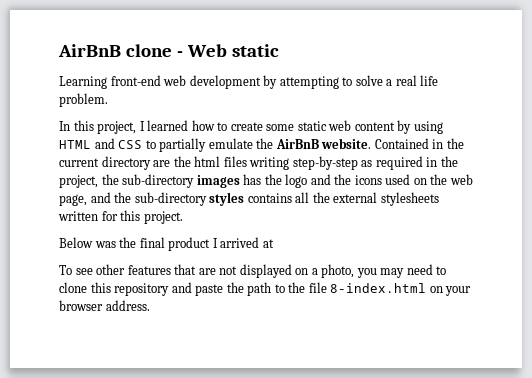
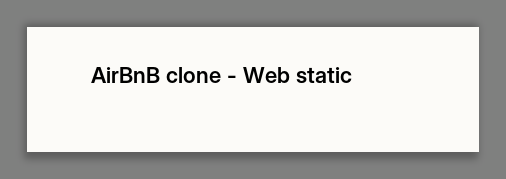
- Learning front-end web development by attempting to solve a real life problem.
- In this project, I learned how to create some static web content by using HTML and CSS to partially emulate the AirBnB website. Contained in the current directory are the html files writing step-by-step as required in the project, the sub-directory images has the logo and the icons used on the web page, and the sub-directory styles contains all the external stylesheets written for this project.
- Below was the final product I arrived at
- To see other features that are not displayed on a photo, you may need to clone this repository and paste the path to the file 8-index.html on your browser address.

